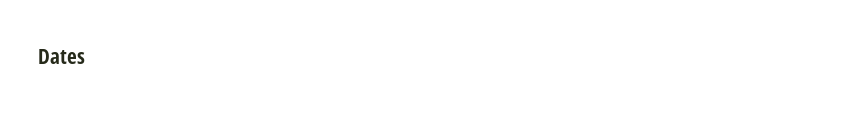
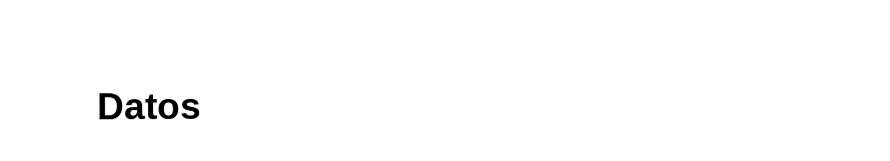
- Dates
+ Datos

